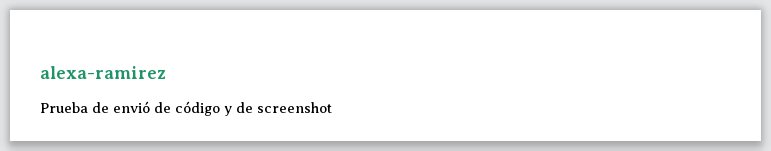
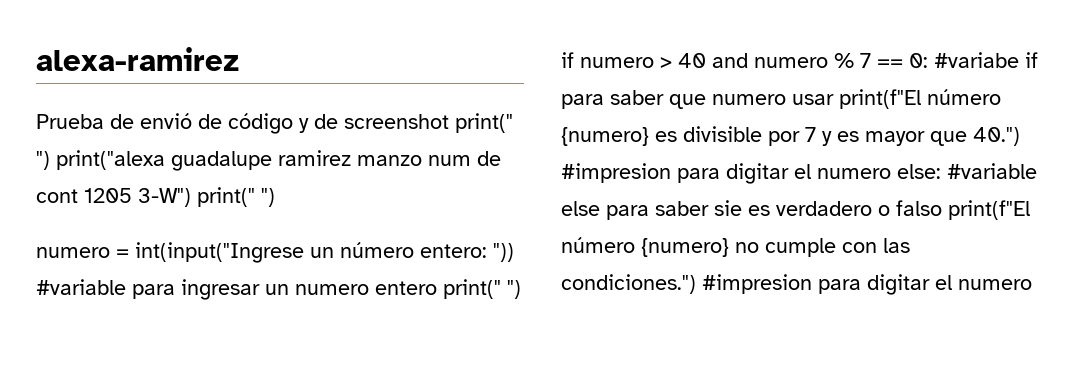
- Prueba de envió de código y de screenshot
+ Prueba de envió de código y de screenshot print(" ") print("alexa guadalupe ramirez manzo num de cont 1205 3-W") print(" ")
+ numero = int(input("Ingrese un número entero: ")) #variable para ingresar un numero entero print(" ") if numero > 40 and numero % 7 == 0: #variabe if para saber que numero usar print(f"El número {numero} es divisible por 7 y es mayor que 40.") #impresion para digitar el numero else: #variable else para saber sie es verdadero o falso print(f"El número {numero} no cumple con las condiciones.") #impresion para digitar el numero

